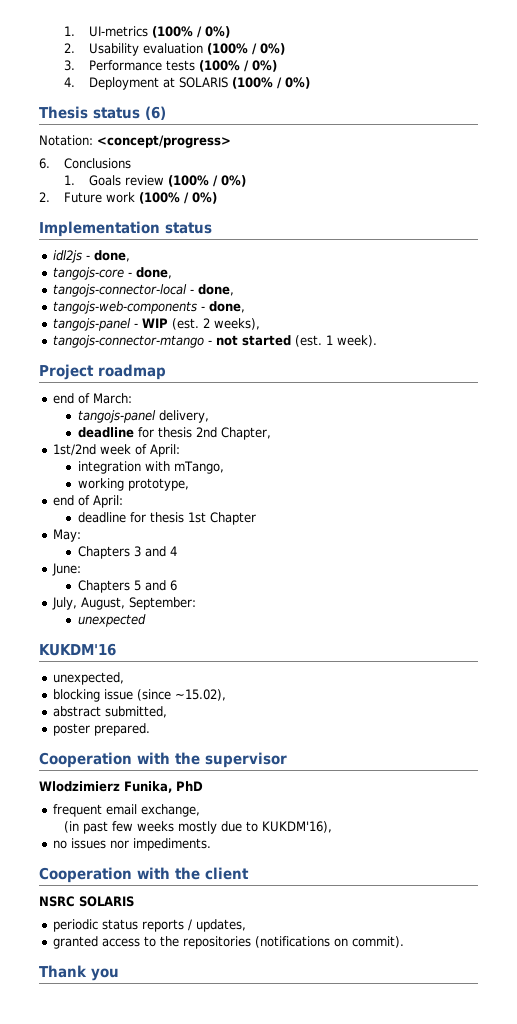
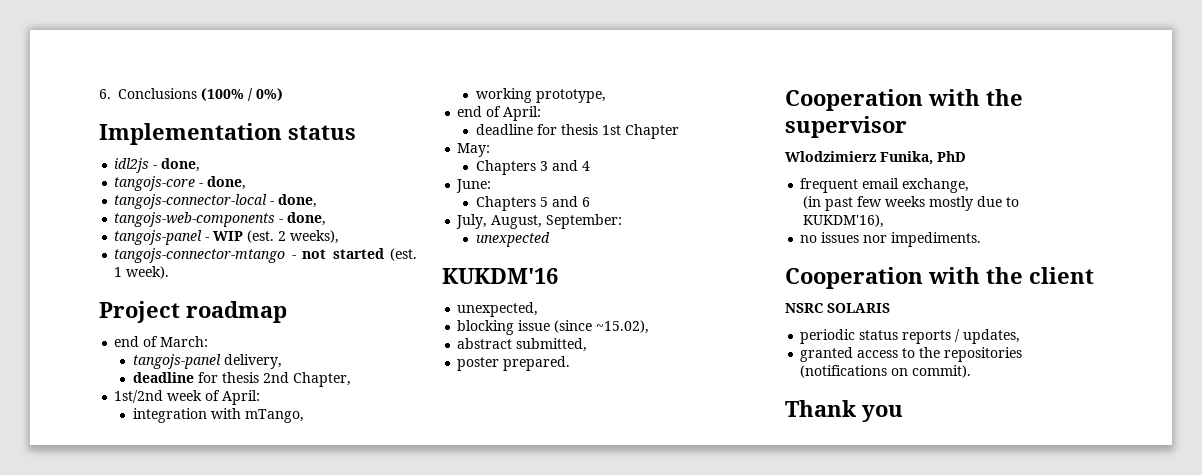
- 1. UI-metrics (100% / 0%)
- 2. Usability evaluation (100% / 0%)
- 3. Performance tests (100% / 0%)
- 4. Deployment at SOLARIS (100% / 0%)
- Thesis status (6)
- Notation: <concept/progress>
- 6. Conclusions
- 1. Goals review (100% / 0%)
- 2. Future work (100% / 0%)
+ 6. Conclusions (100% / 0%)

